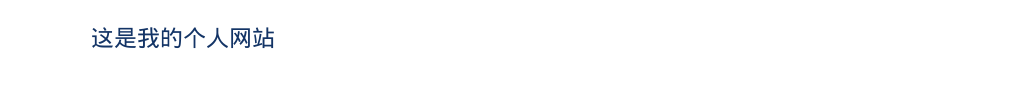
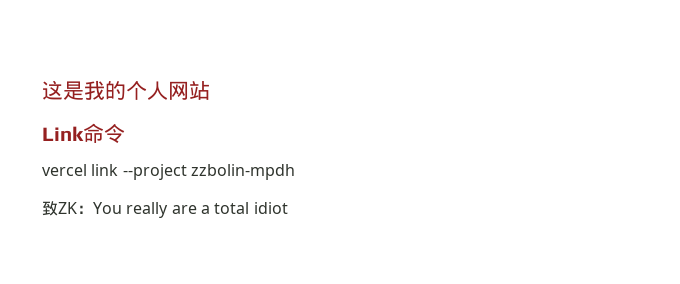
+ Link命令
+ vercel link --project zzbolin-mpdh
+ 致ZK：You really are a total idiot

